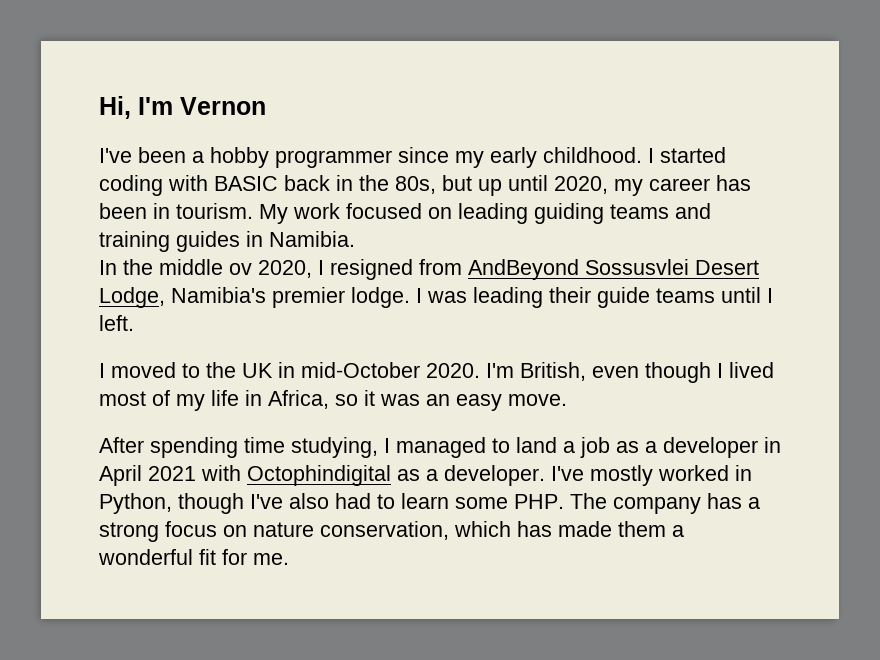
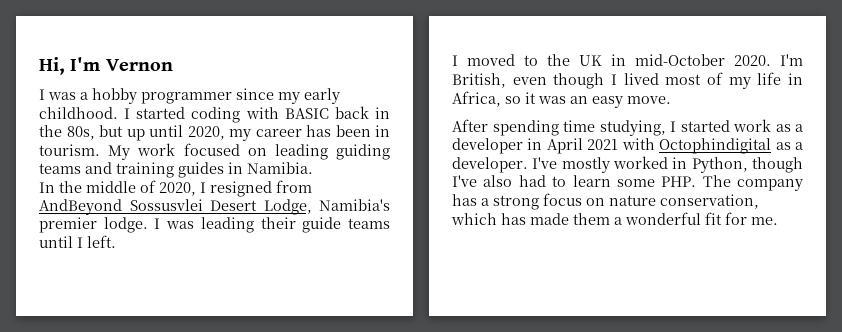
- I've been a hobby programmer since my early childhood.
+ I was a hobby programmer since my early childhood.
- In the middle ov 2020, I resigned from AndBeyond Sossusvlei Desert Lodge, Namibia's premier lodge.
+ In the middle of 2020, I resigned from AndBeyond Sossusvlei Desert Lodge, Namibia's premier lodge.
- After spending time studying, I managed to land a job as a developer in April 2021 with Octophindigital as a developer.
+ After spending time studying, I started work as a developer in April 2021 with Octophindigital as a developer.

